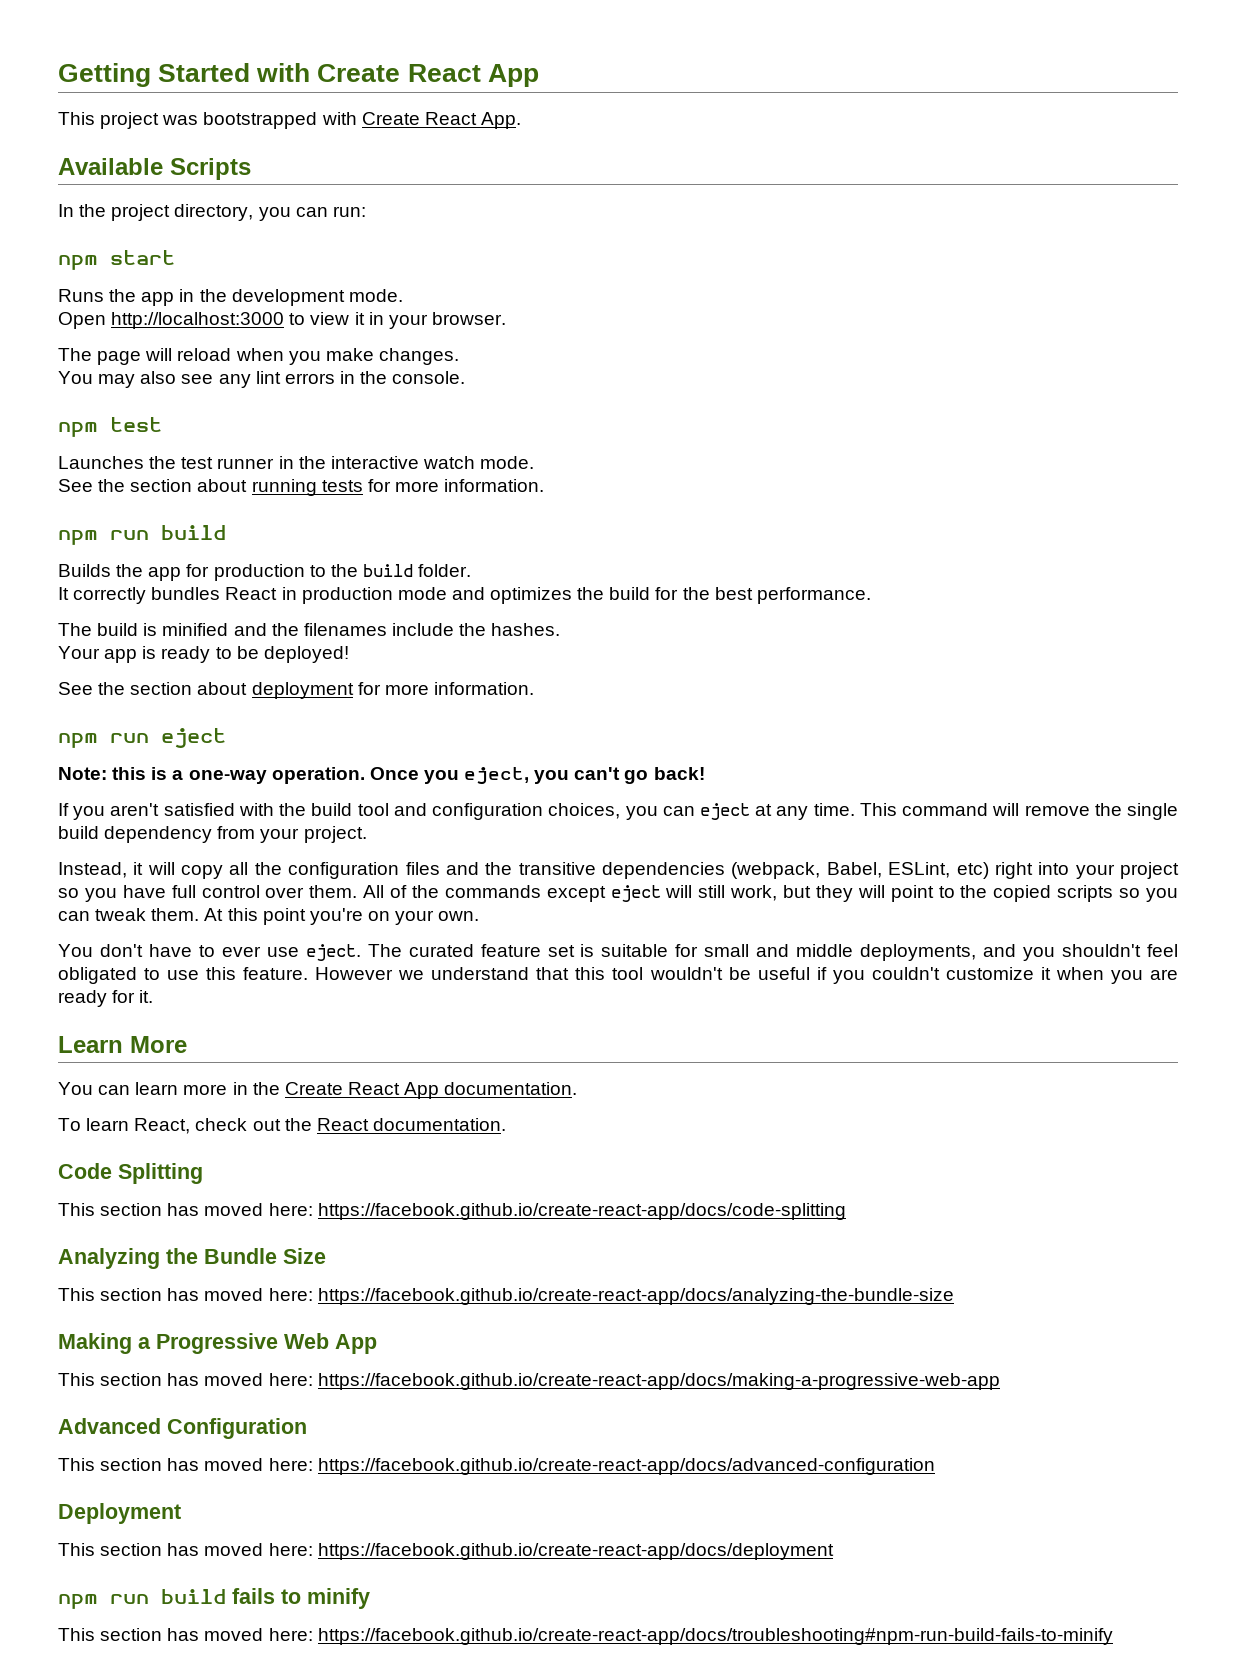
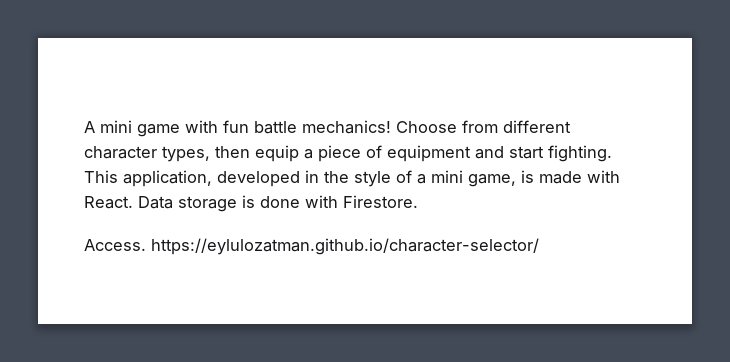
- Getting Started with Create React App
- This project was bootstrapped with Create React App.
- Available Scripts
- In the project directory, you can run:
- npm start
- Runs the app in the development mode.
- Open http://localhost:3000 to view it in your browser.
- The page will reload when you make changes.
- You may also see any lint errors in the console.
- npm test
- Launches the test runner in the interactive watch mode.
- See the section about running tests for more information.
- npm run build
- Builds the app for production to the build folder.
- It correctly bundles React in production mode and optimizes the build for the best performance.
- The build is minified and the filenames include the hashes.
- Your app is ready to be deployed!
- See the section about deployment for more information.
- npm run eject
- Note: this is a one-way operation. Once you eject, you can't go back!
- If you aren't satisfied with the build tool and configuration choices, you can eject at any time. This command will remove the single build dependency from your project.
- Instead, it will copy all the configuration files and the transitive dependencies (webpack, Babel, ESLint, etc) right into your project so you have full control over them. All of the commands except eject will still work, but they will point to the copied scripts so you can tweak them. At this point you're on your own.
- You don't have to ever use eject. The curated feature set is suitable for small and middle deployments, and you shouldn't feel obligated to use this feature. However we understand that this tool wouldn't be useful if you couldn't customize it when you are ready for it.
- Learn More
- You can learn more in the Create React App documentation.
- To learn React, check out the React documentation.
- Code Splitting
- This section has moved here: https://facebook.github.io/create-react-app/docs/code-splitting
- Analyzing the Bundle Size
- This section has moved here: https://facebook.github.io/create-react-app/docs/analyzing-the-bundle-size
- Making a Progressive Web App
- This section has moved here: https://facebook.github.io/create-react-app/docs/making-a-progressive-web-app
- Advanced Configuration
- This section has moved here: https://facebook.github.io/create-react-app/docs/advanced-configuration
- Deployment
- This section has moved here: https://facebook.github.io/create-react-app/docs/deployment
- npm run build fails to minify
- This section has moved here: https://facebook.github.io/create-react-app/docs/troubleshooting#npm-run-build-fails-to-minify
+ A mini game with fun battle mechanics! Choose from different character types, then equip a piece of equipment and start fighting. This application, developed in the style of a mini game, is made with React. Data storage is done with Firestore.
+ Access. https://eylulozatman.github.io/character-selector/

